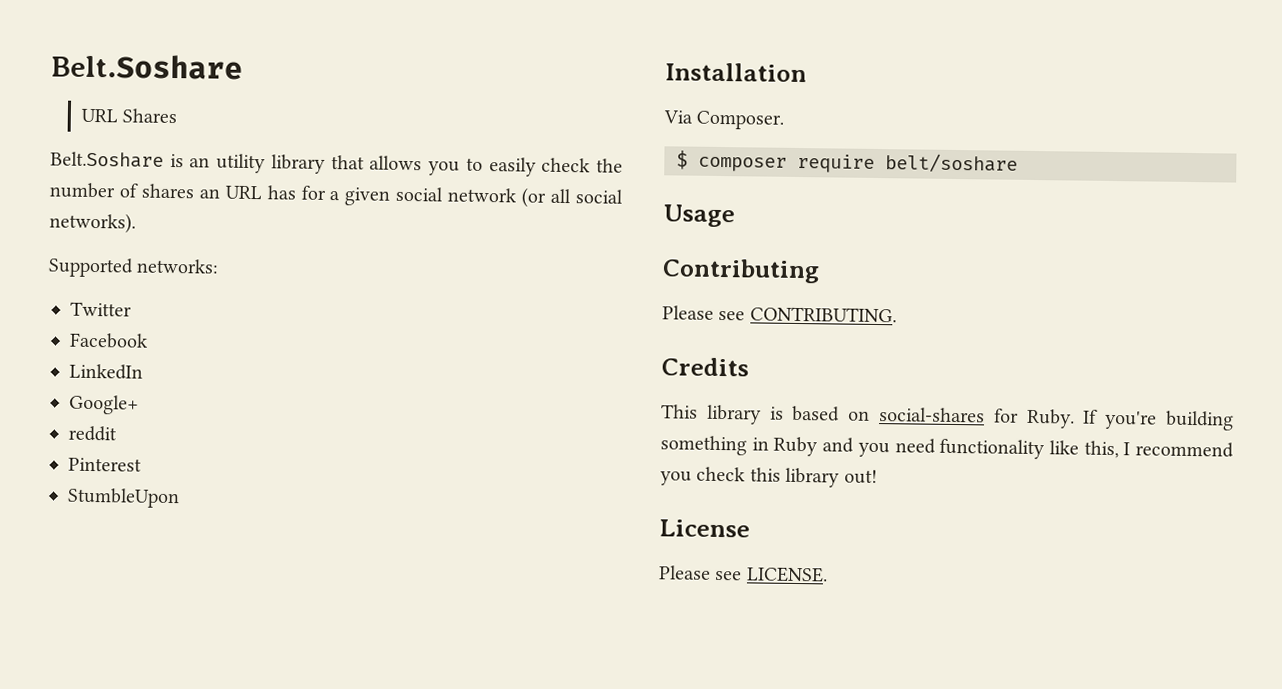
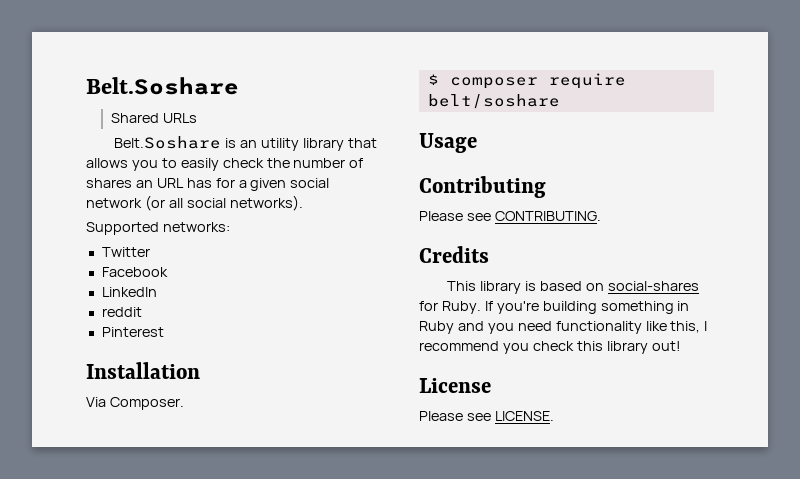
- URL Shares
+ Shared URLs
- Google+
- StumbleUpon

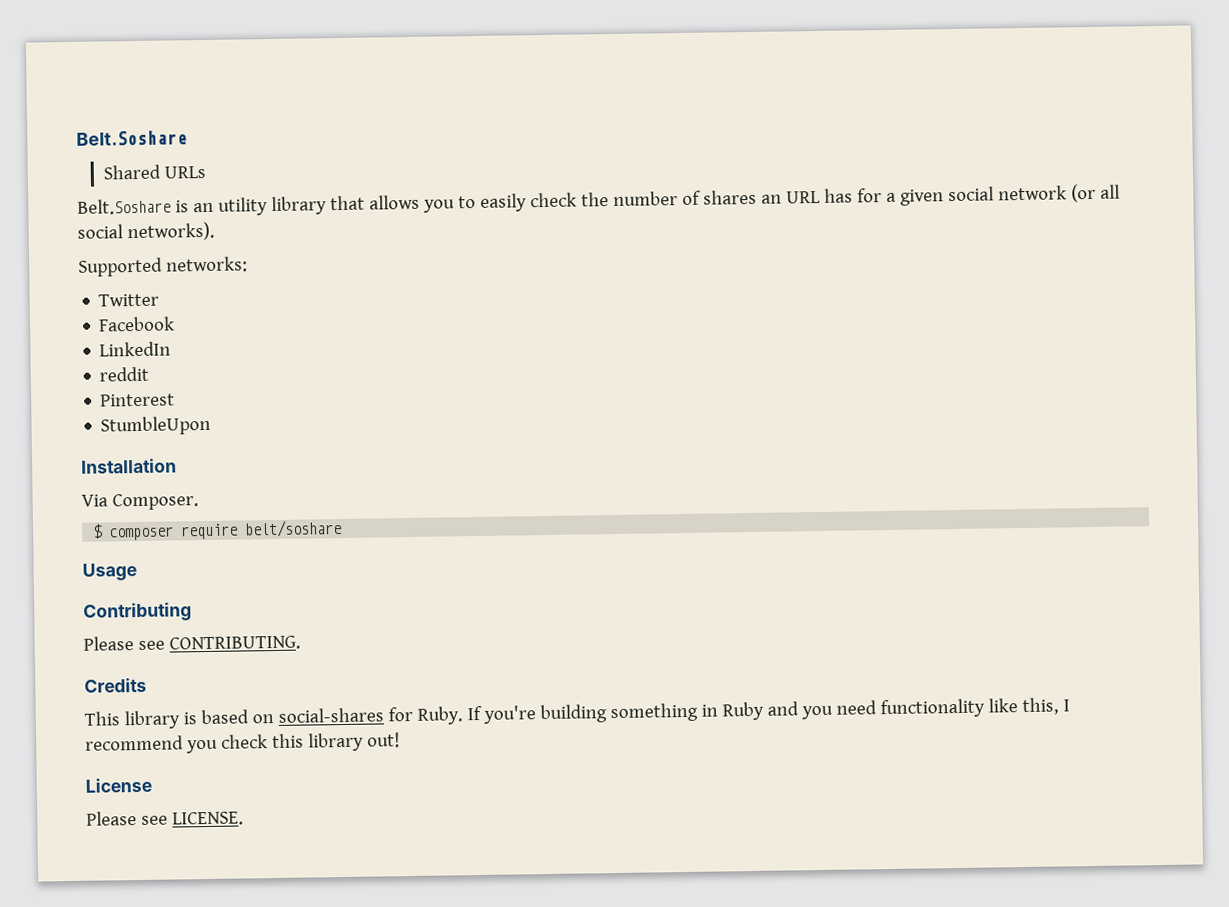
+ StumbleUpon

